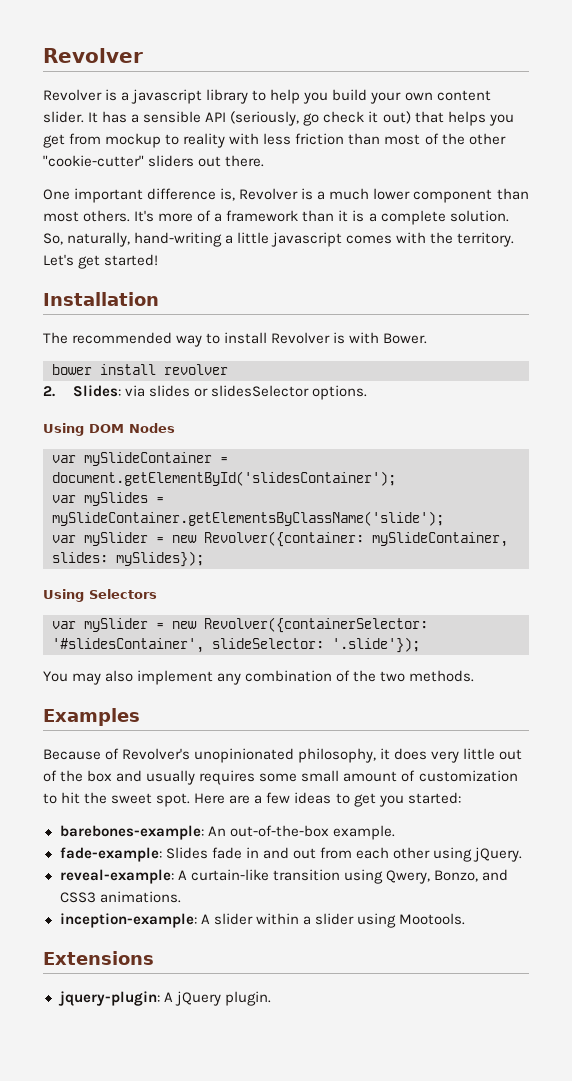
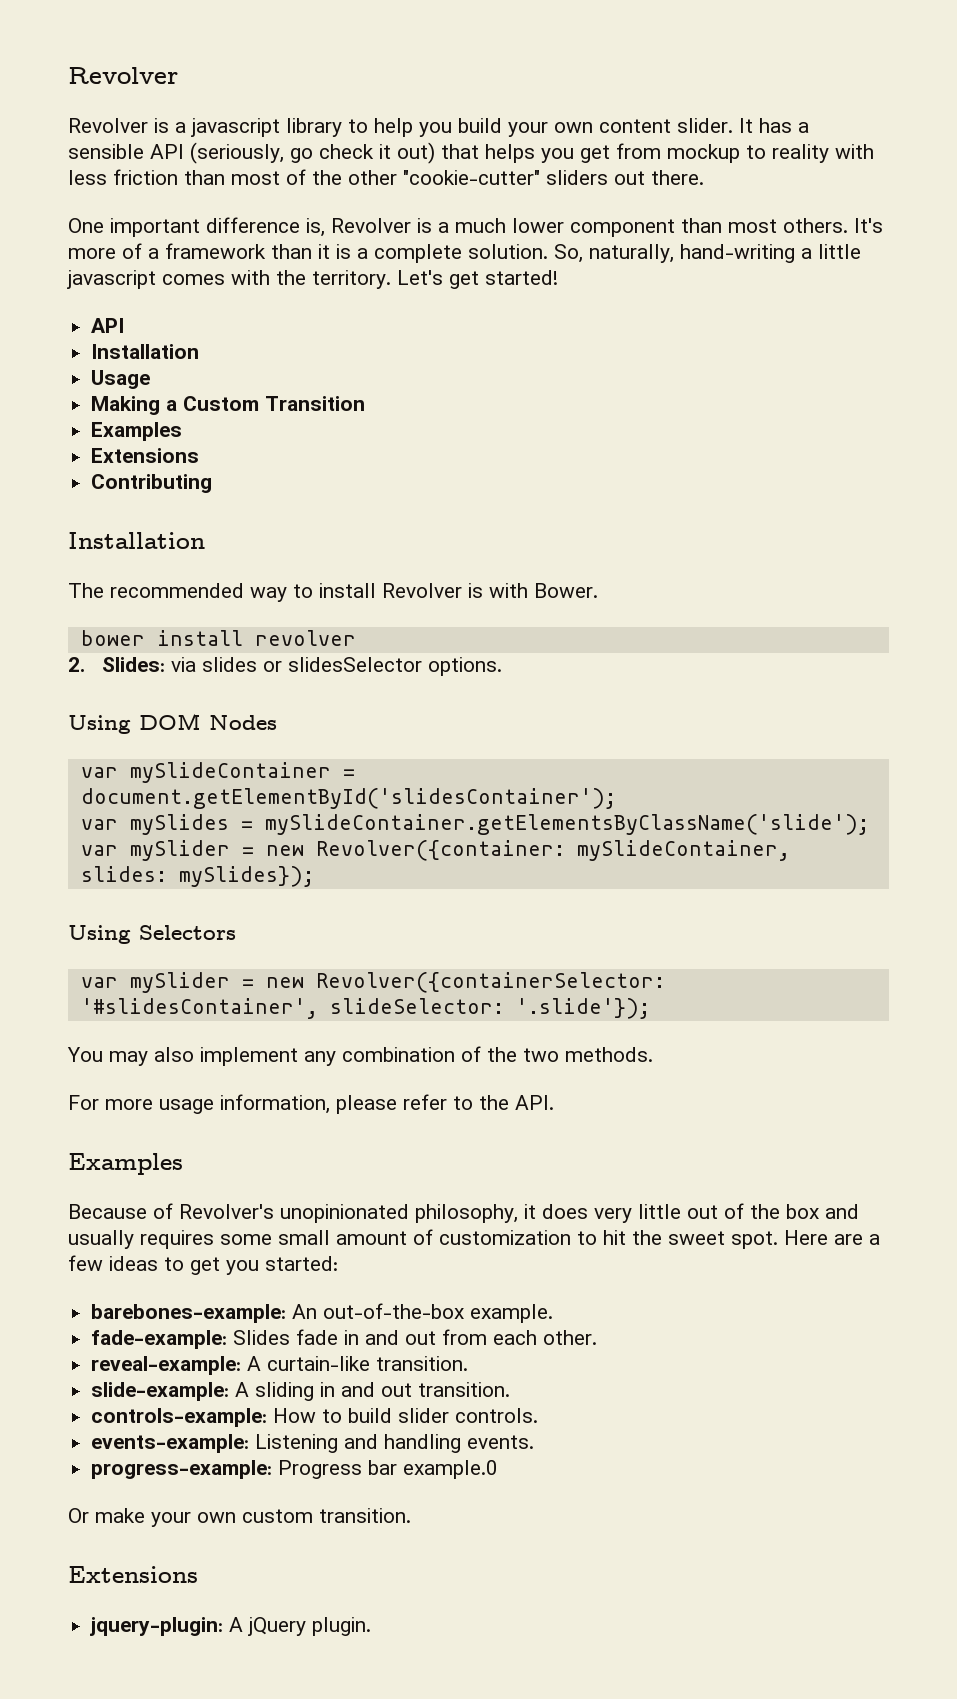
  Let's get started!
+ API
+ Installation
+ Usage
+ Making a Custom Transition
+ Examples
+ Extensions
+ Contributing
+ For more usage information, please refer to the API.
- fade-example: Slides fade in and out from each other using jQuery.
+ fade-example: Slides fade in and out from each other.
- reveal-example: A curtain-like transition using Qwery, Bonzo, and CSS3 animations.
- inception-example: A slider within a slider using Mootools.
+ reveal-example: A curtain-like transition.
+ slide-example: A sliding in and out transition.
+ controls-example: How to build slider controls.
+ events-example: Listening and handling events.
+ progress-example: Progress bar example.0
+ Or make your own custom transition.

